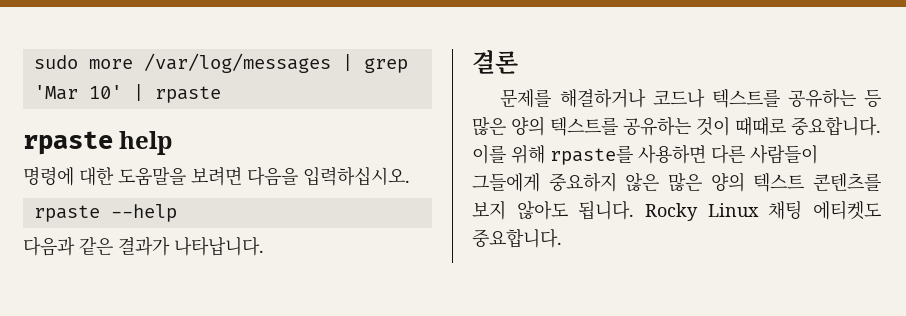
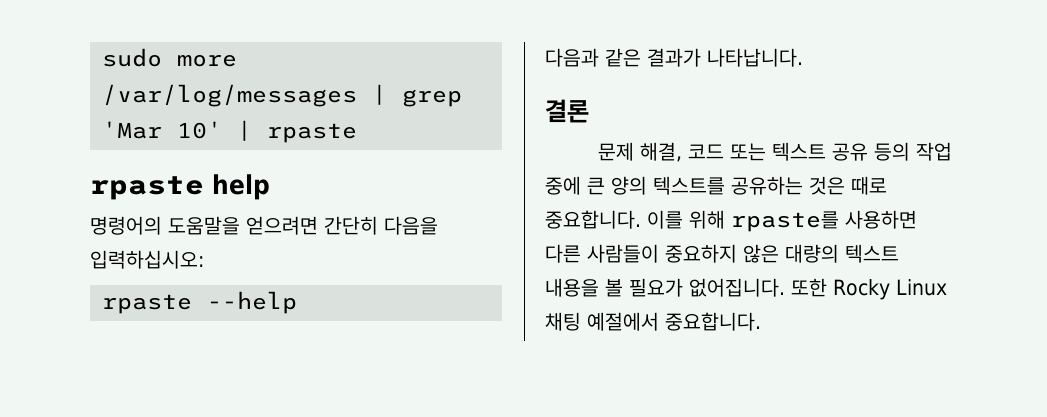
- 명령에 대한 도움말을 보려면 다음을 입력하십시오.
+ 명령어의 도움말을 얻으려면 간단히 다음을 입력하십시오:
- 문제를 해결하거나 코드나 텍스트를 공유하는 등 많은 양의 텍스트를 공유하는 것이 때때로 중요합니다.
+ 문제 해결, 코드 또는 텍스트 공유 등의 작업 중에 큰 양의 텍스트를 공유하는 것은 때로 중요합니다.
- 이를 위해 rpaste를 사용하면 다른 사람들이 그들에게 중요하지 않은 많은 양의 텍스트 콘텐츠를 보지 않아도 됩니다. Rocky Linux 채팅 에티켓도 중요합니다.
+ 이를 위해 rpaste를 사용하면 다른 사람들이 중요하지 않은 대량의 텍스트 내용을 볼 필요가 없어집니다. 또한 Rocky Linux 채팅 예절에서 중요합니다.

